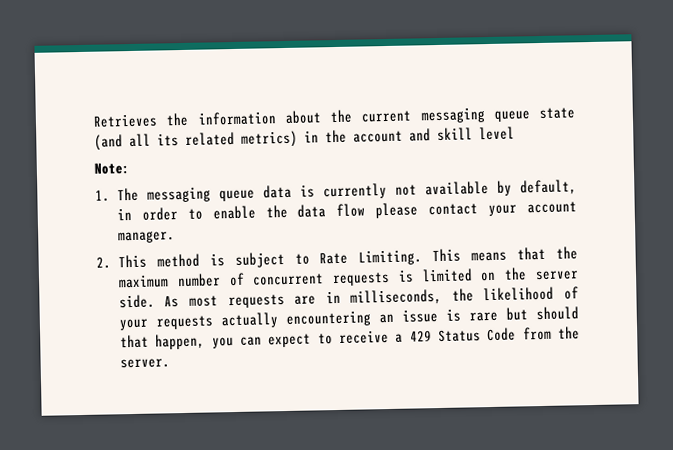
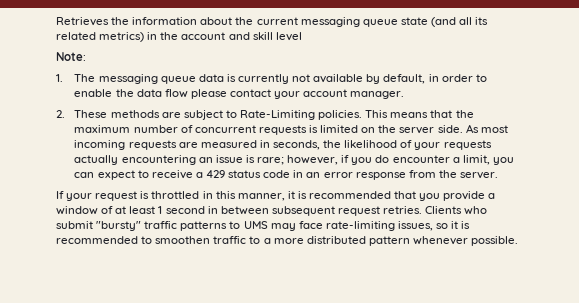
- 2. This method is subject to Rate Limiting.
+ 2. These methods are subject to Rate-Limiting policies.
- As most requests are in milliseconds, the likelihood of your requests actually encountering an issue is rare but should that happen, you can expect to receive a 429 Status Code from the server.
+ As most incoming requests are measured in seconds, the likelihood of your requests actually encountering an issue is rare; however, if you do encounter a limit, you can expect to receive a 429 status code in an error response from the server.
+ If your request is throttled in this manner, it is recommended that you provide a window of at least 1 second in between subsequent request retries. Clients who submit "bursty" traffic patterns to UMS may face rate-limiting issues, so it is recommended to smoothen traffic to a more distributed pattern whenever possible.

